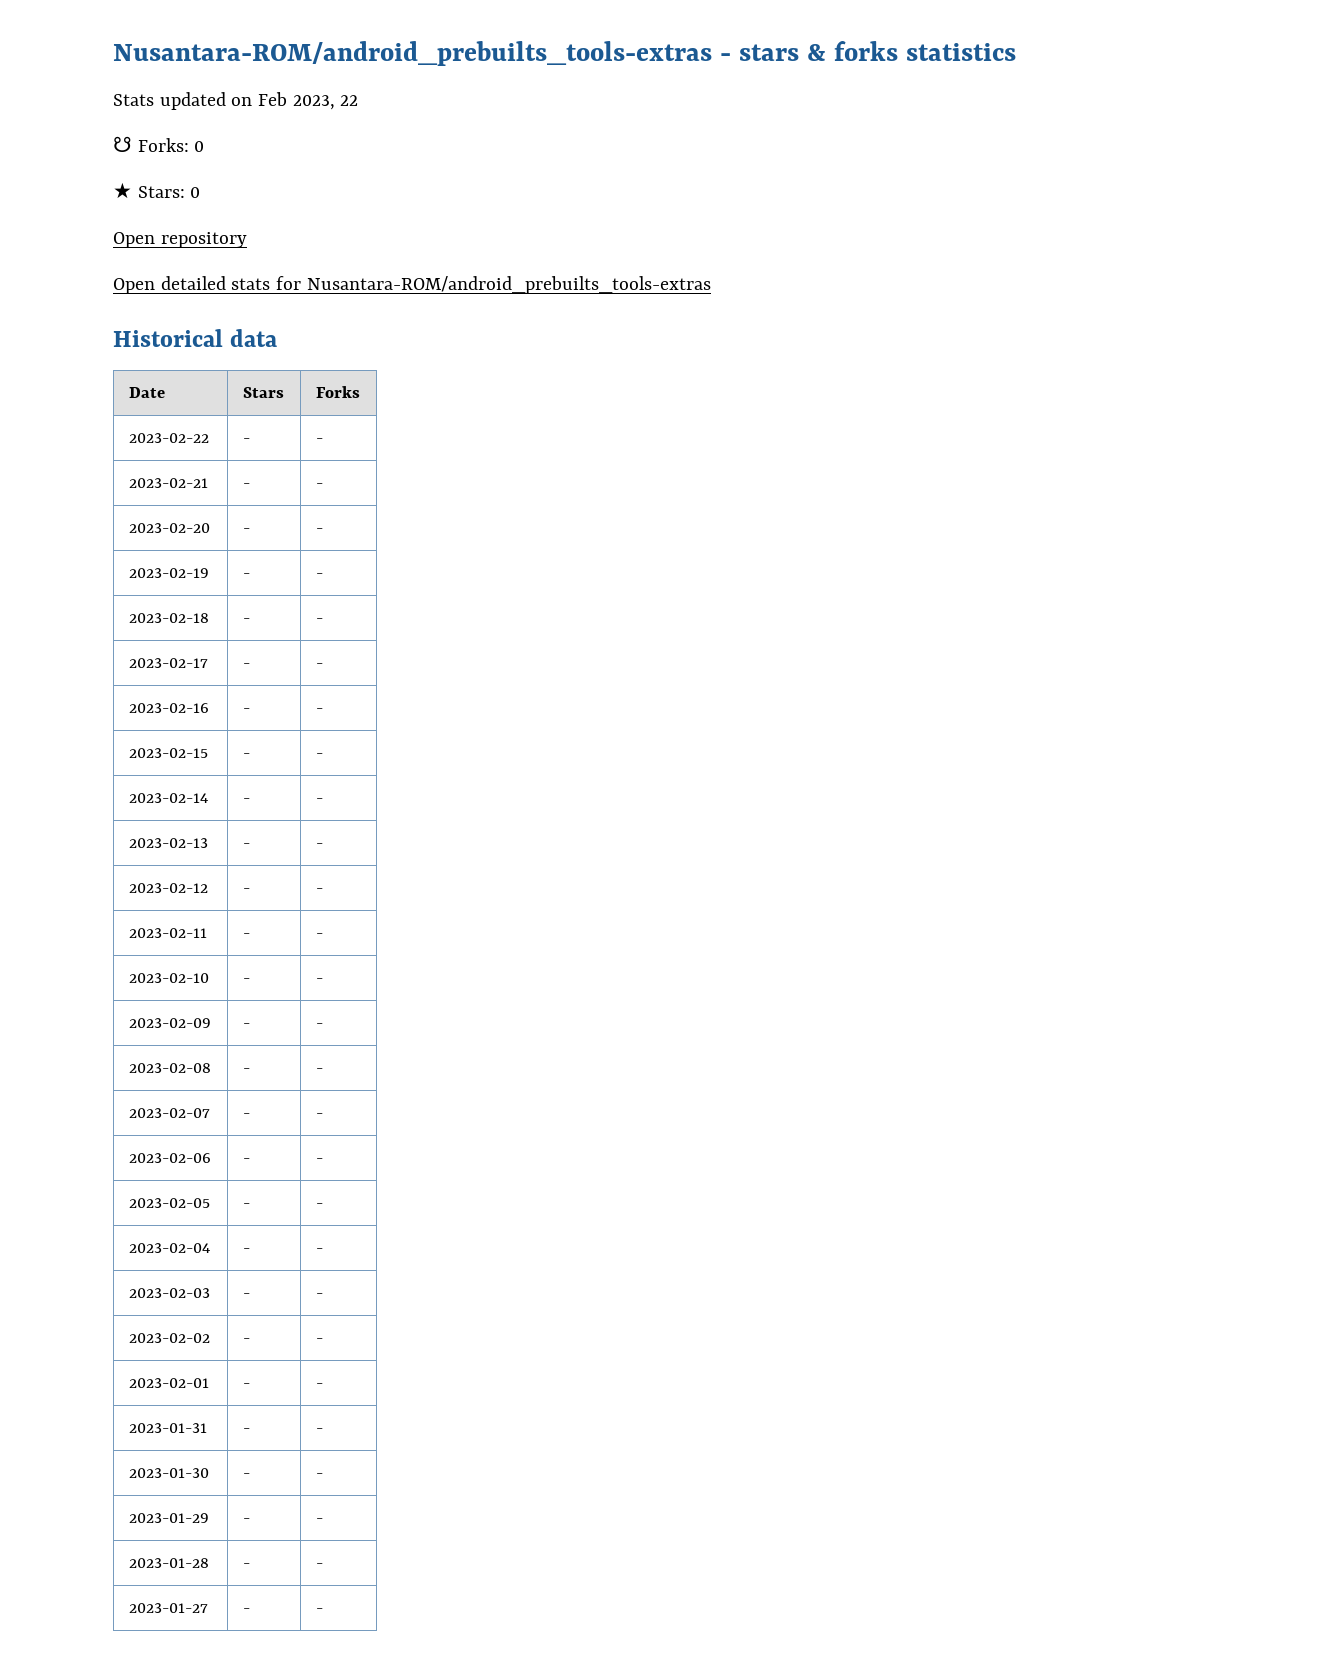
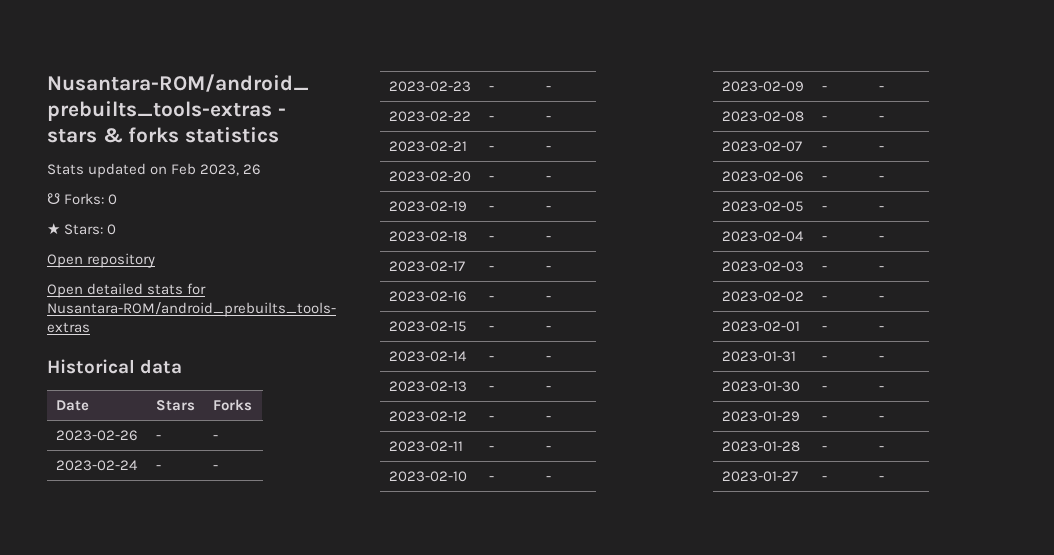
- Stats updated on Feb 2023, 22
+ Stats updated on Feb 2023, 26
+ 2023-02-26 | - | -
+ 2023-02-24 | - | -
+ 2023-02-23 | - | -

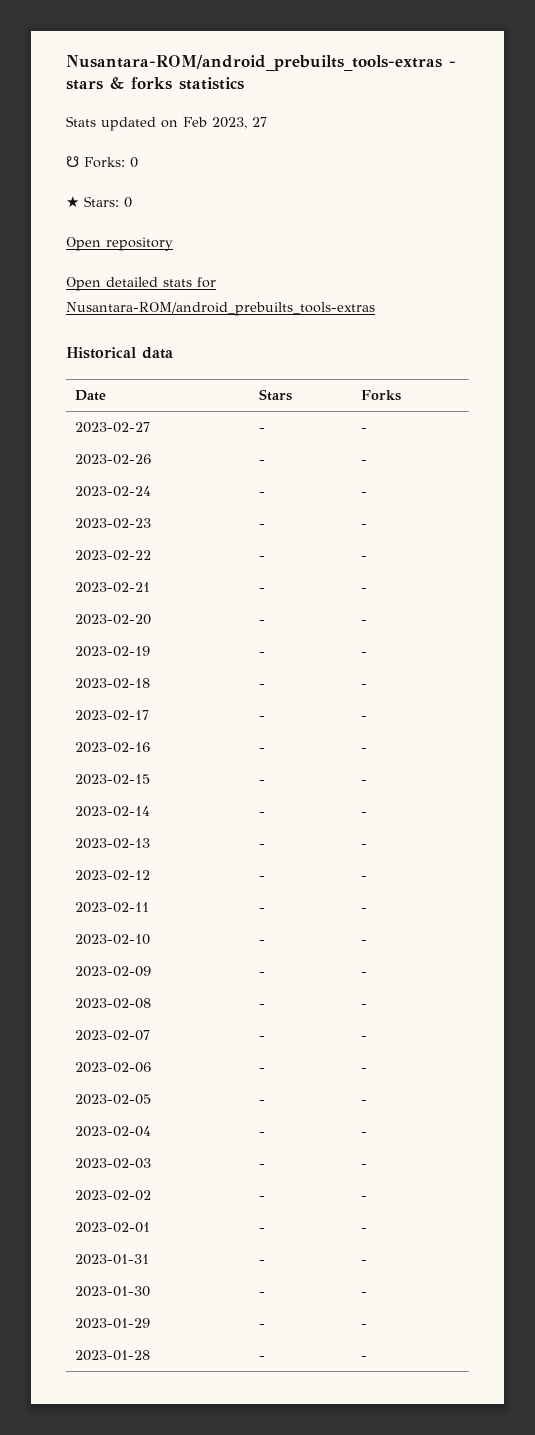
- Stats updated on Feb 2023, 26
+ Stats updated on Feb 2023, 27
+ 2023-02-27 | - | -
- 2023-01-27 | - | -

